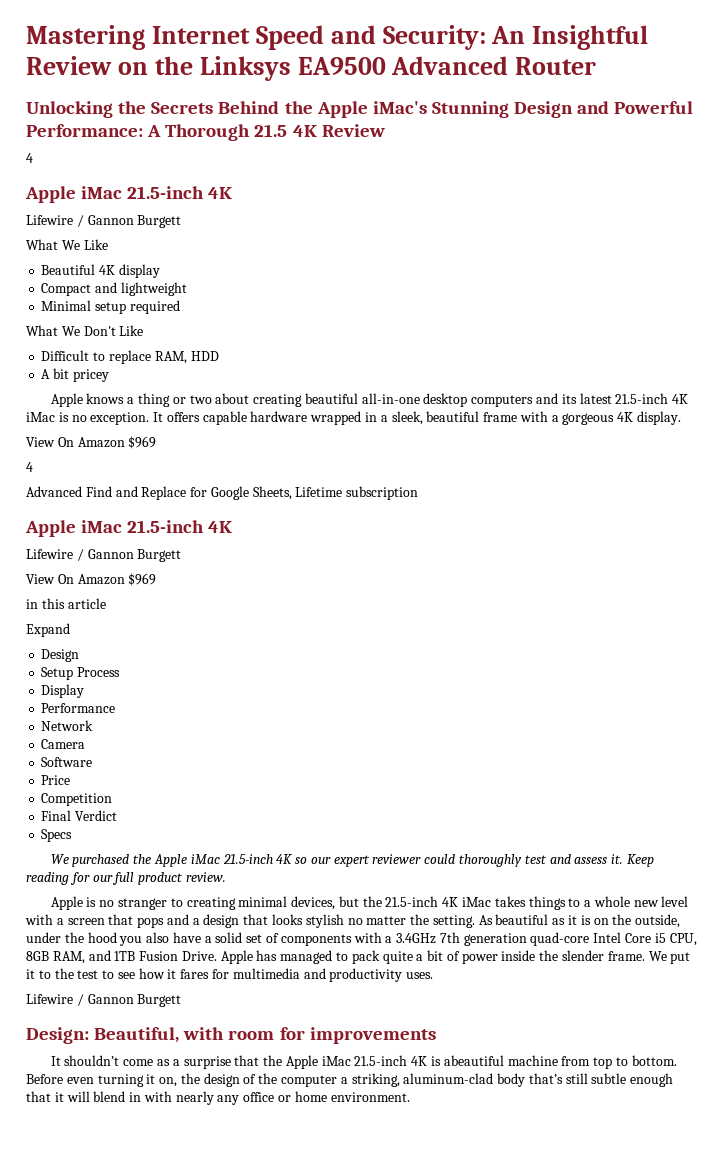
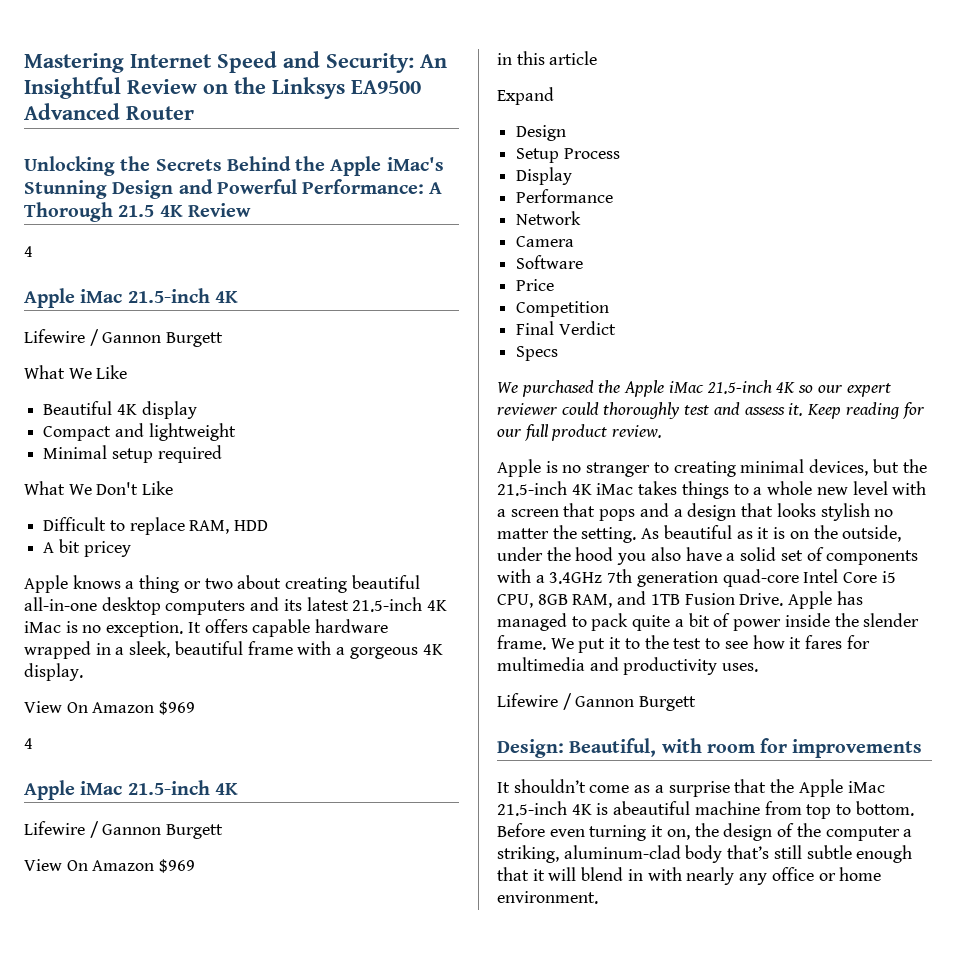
- Advanced Find and Replace for Google Sheets, Lifetime subscription

